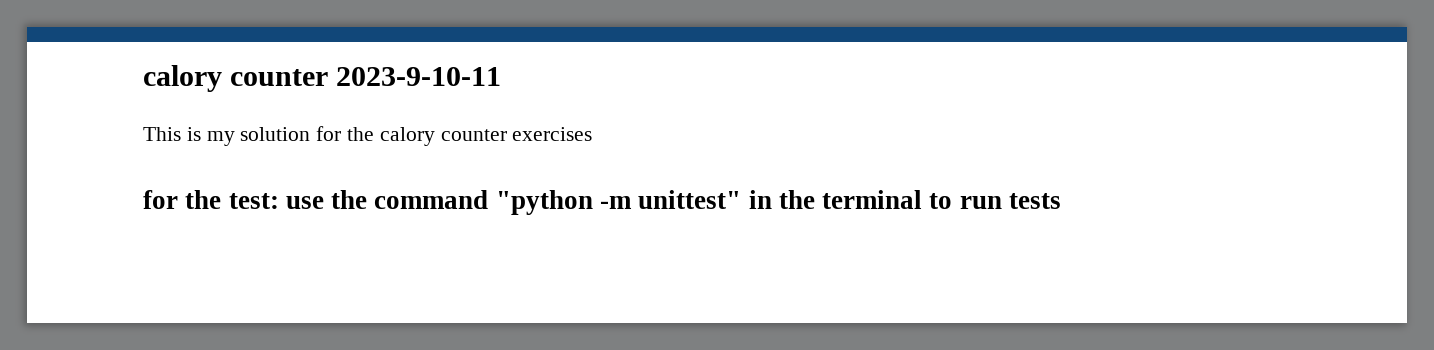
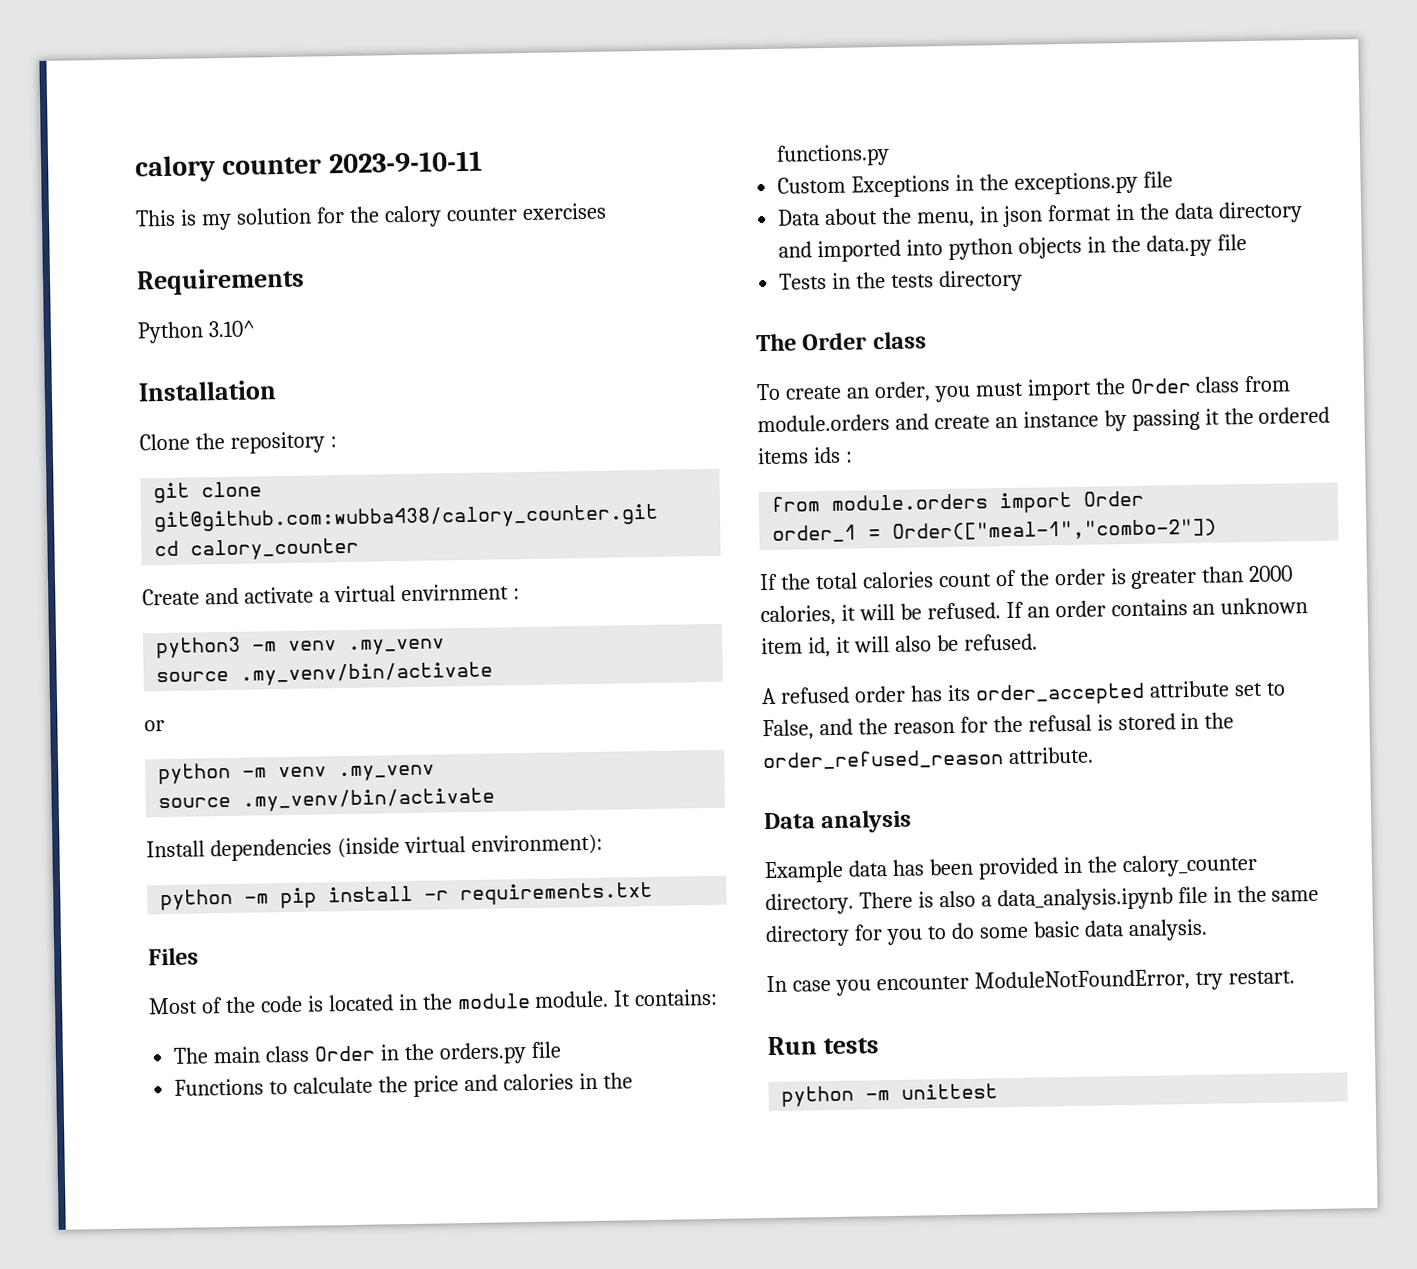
- for the test: use the command "python -m unittest" in the terminal to run tests
+ Requirements
+ Python 3.10^
+ Installation
+ Clone the repository :
+ git clone git@github.com:wubba438/calory_counter.git
+ cd calory_counter
+ Create and activate a virtual envirnment :
+ python3 -m venv .my_venv
+ source .my_venv/bin/activate
+ or
+ python -m venv .my_venv
+ source .my_venv/bin/activate
+ Install dependencies (inside virtual environment):
+ python -m pip install -r requirements.txt
+ Files
+ Most of the code is located in the module module. It contains:
+ The main class Order in the orders.py file
+ Functions to calculate the price and calories in the functions.py
+ Custom Exceptions in the exceptions.py file
+ Data about the menu, in json format in the data directory and imported into python objects in the data.py file
+ Tests in the tests directory
+ The Order class
+ To create an order, you must import the Order class from module.orders and create an instance by passing it the ordered items ids :
+ from module.orders import Order
+ order_1 = Order(["meal-1","combo-2"])
+ If the total calories count of the order is greater than 2000 calories, it will be refused. If an order contains an unknown item id, it will also be refused.
+ A refused order has its order_accepted attribute set to False, and the reason for the refusal is stored in the order_refused_reason attribute.
+ Data analysis
+ Example data has been provided in the calory_counter directory. There is also a data_analysis.ipynb file in the same directory for you to do some basic data analysis.
+ In case you encounter ModuleNotFoundError, try restart.
+ Run tests
+ python -m unittest

